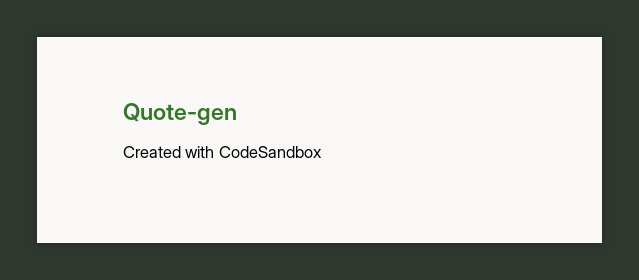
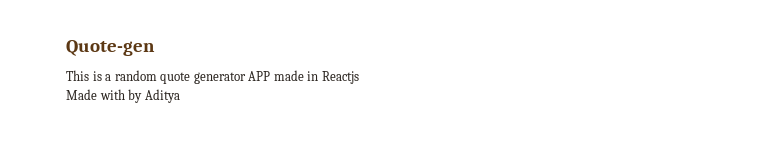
- Created with CodeSandbox
+ This is a random quote generator APP made in Reactjs
+ Made with by Aditya

